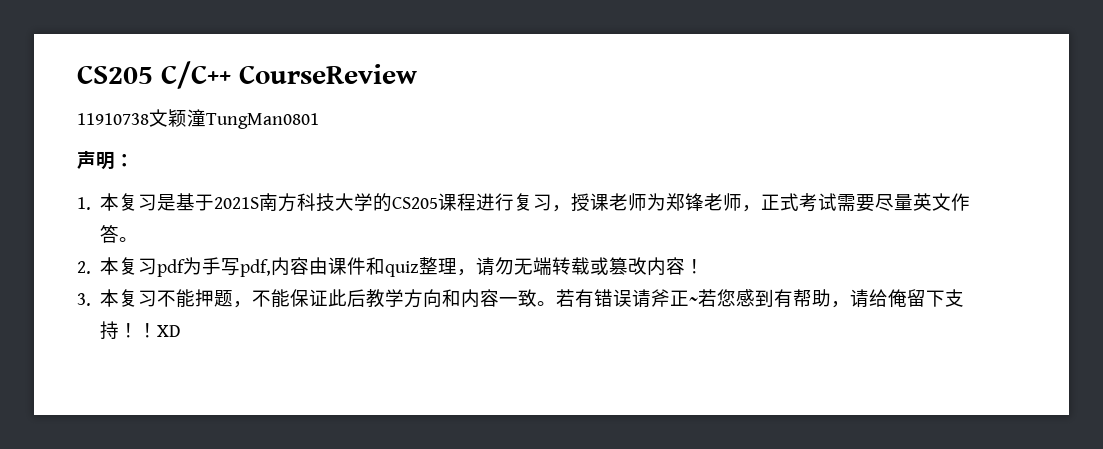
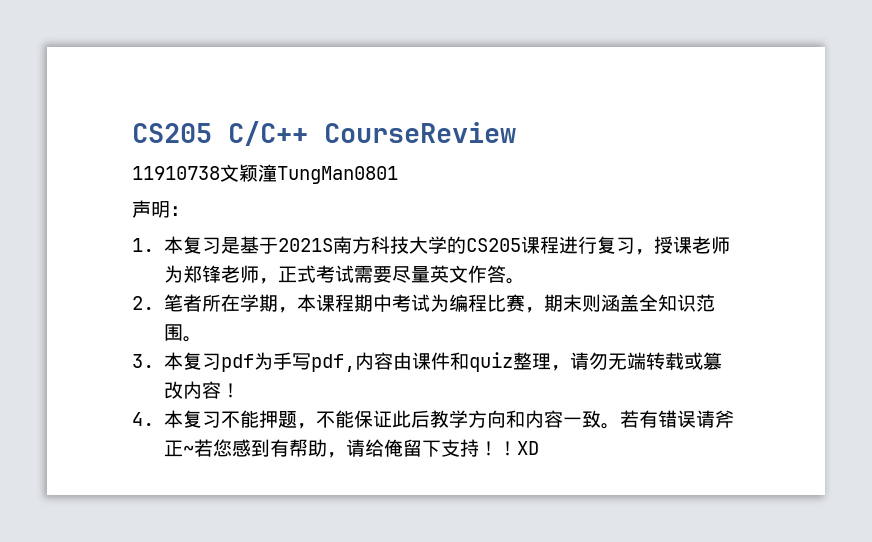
- 2.本复习pdf为手写pdf,内容由课件和quiz整理，请勿无端转载或篡改内容！
+ 2.笔者所在学期，本课程期中考试为编程比赛，期末则涵盖全知识范围。
+ 3.本复习pdf为手写pdf,内容由课件和quiz整理，请勿无端转载或篡改内容！
- 3.本复习不能押题，不能保证此后教学方向和内容一致。
+ 4.本复习不能押题，不能保证此后教学方向和内容一致。

